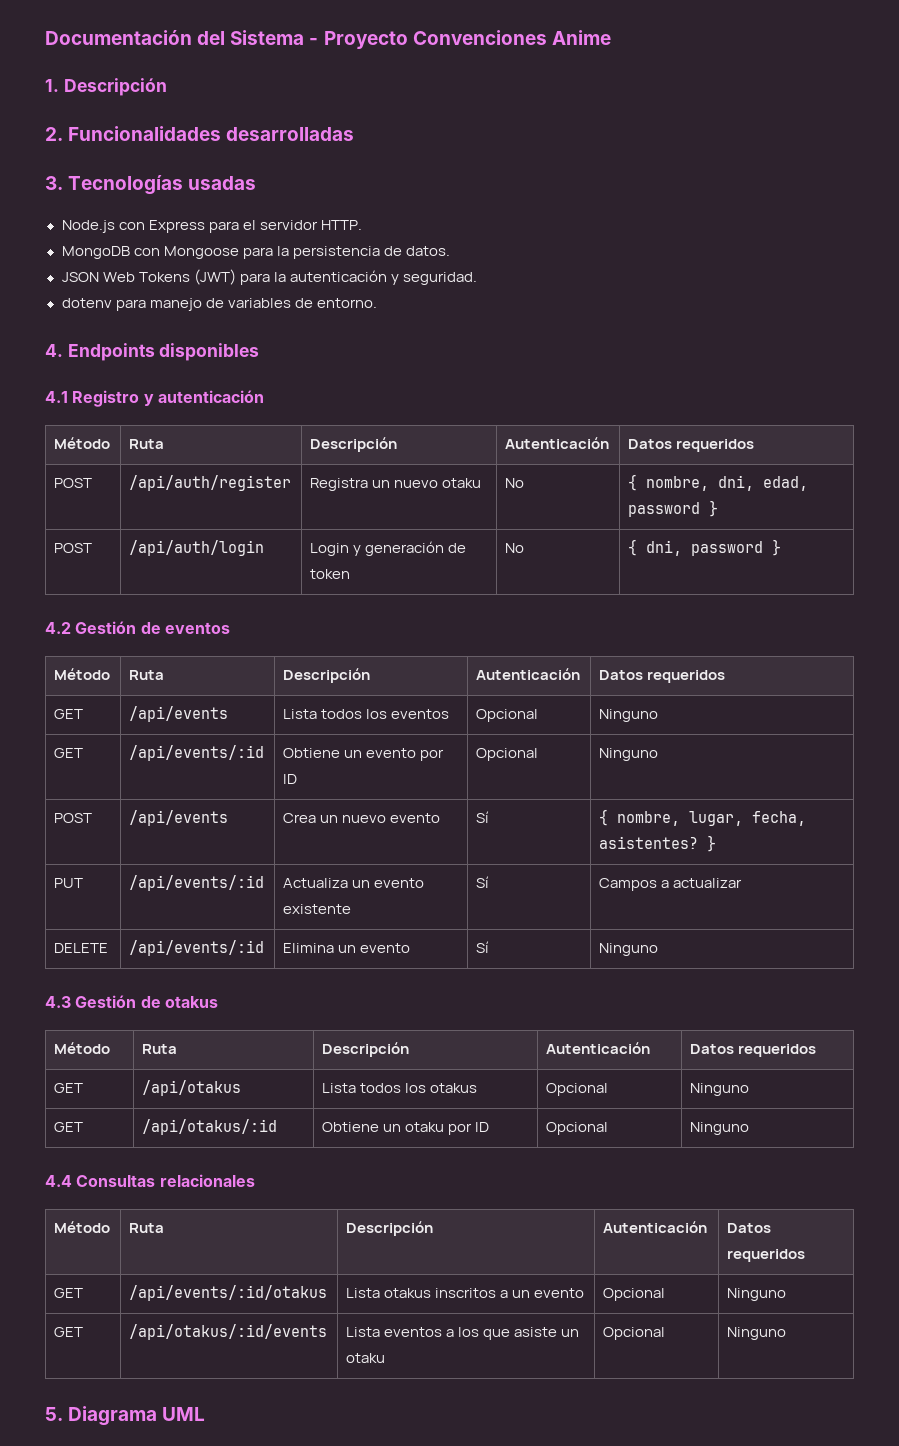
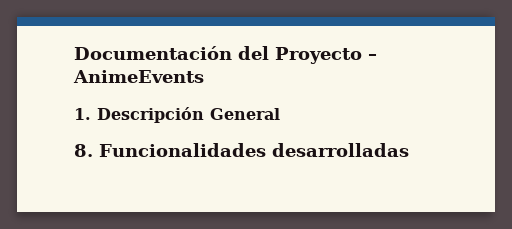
- Documentación del Sistema - Proyecto Convenciones Anime
+ Documentación del Proyecto – AnimeEvents
- 1. Descripción
- 2. Funcionalidades desarrolladas
+ 1. Descripción General
+ 8. Funcionalidades desarrolladas
- 3. Tecnologías usadas
- Node.js con Express para el servidor HTTP.
- MongoDB con Mongoose para la persistencia de datos.
- JSON Web Tokens (JWT) para la autenticación y seguridad.
- dotenv para manejo de variables de entorno.
- 4. Endpoints disponibles
- 4.1 Registro y autenticación
- Método | Ruta | Descripción | Autenticación | Datos requeridos
- POST | /api/auth/register | Registra un nuevo otaku | No | { nombre, dni, edad, password }
- POST | /api/auth/login | Login y generación de token | No | { dni, password }
- 4.2 Gestión de eventos
- Método | Ruta | Descripción | Autenticación | Datos requeridos
- GET | /api/events | Lista todos los eventos | Opcional | Ninguno
- GET | /api/events/:id | Obtiene un evento por ID | Opcional | Ninguno
- POST | /api/events | Crea un nuevo evento | Sí | { nombre, lugar, fecha, asistentes? }
- PUT | /api/events/:id | Actualiza un evento existente | Sí | Campos a actualizar
- DELETE | /api/events/:id | Elimina un evento | Sí | Ninguno
- 4.3 Gestión de otakus
- Método | Ruta | Descripción | Autenticación | Datos requeridos
- GET | /api/otakus | Lista todos los otakus | Opcional | Ninguno
- GET | /api/otakus/:id | Obtiene un otaku por ID | Opcional | Ninguno
- 4.4 Consultas relacionales
- Método | Ruta | Descripción | Autenticación | Datos requeridos
- GET | /api/events/:id/otakus | Lista otakus inscritos a un evento | Opcional | Ninguno
- GET | /api/otakus/:id/events | Lista eventos a los que asiste un otaku | Opcional | Ninguno
- 5. Diagrama UML

